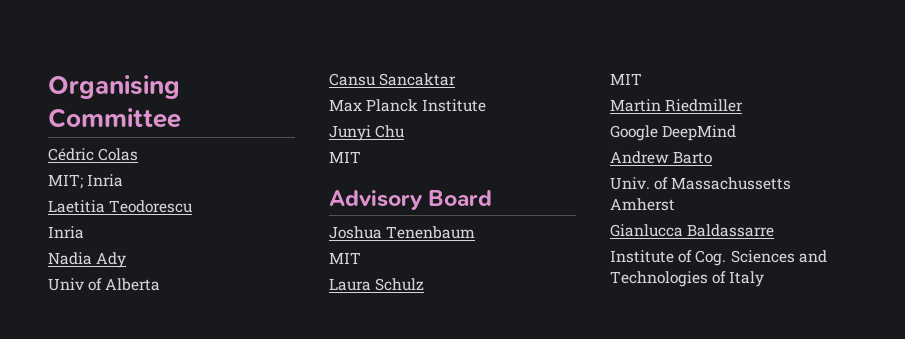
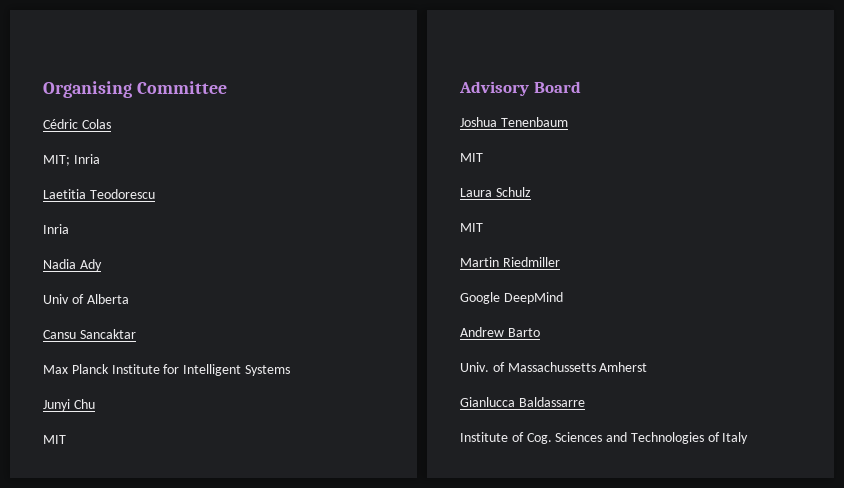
- Max Planck Institute
+ Max Planck Institute for Intelligent Systems

